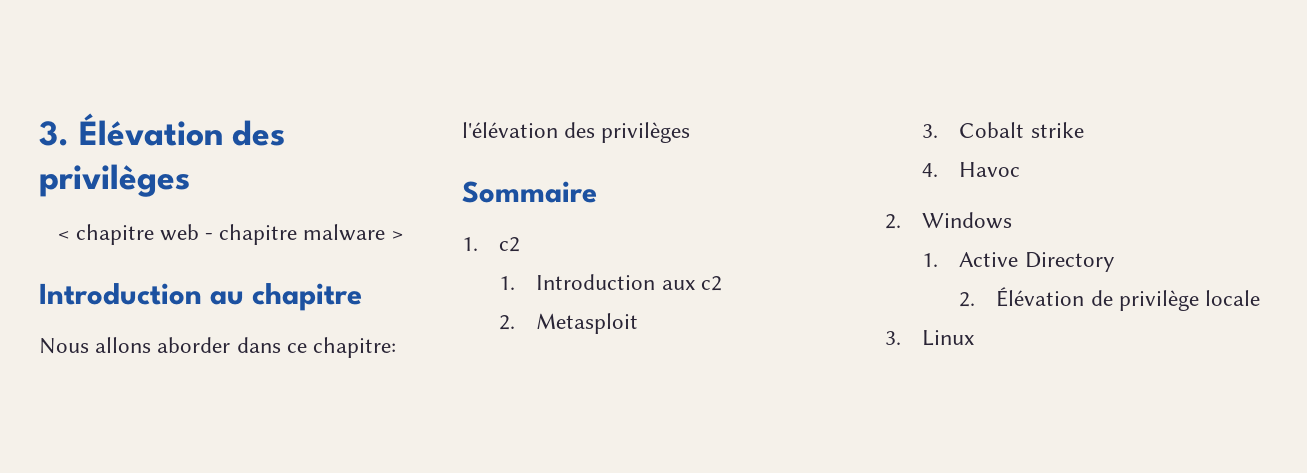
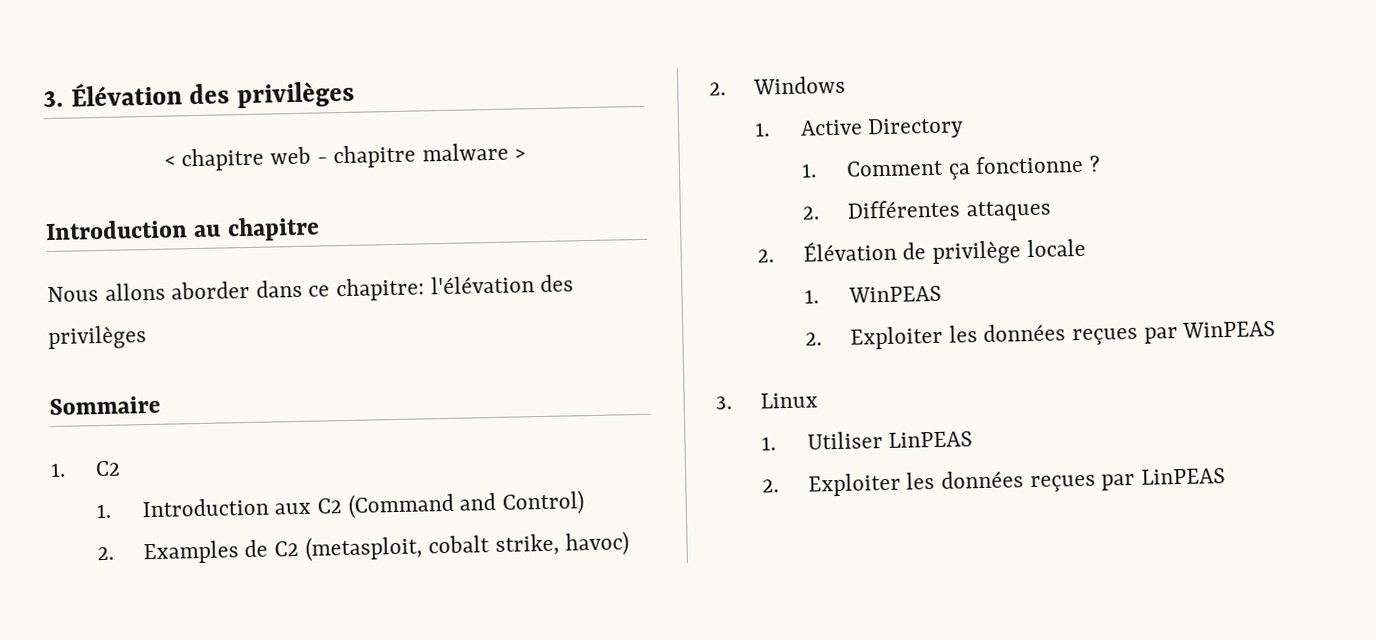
- 1. c2
+ 1. C2
- 1. Introduction aux c2
- 2. Metasploit
- 3. Cobalt strike
- 4. Havoc
+ 1. Introduction aux C2 (Command and Control)
+ 2. Examples de C2 (metasploit, cobalt strike, havoc)
+ 1. Comment ça fonctionne ?
+ 2. Différentes attaques
  2. Élévation de privilège locale
+ 1. WinPEAS
+ 2. Exploiter les données reçues par WinPEAS
  3. Linux
+ 1. Utiliser LinPEAS
+ 2. Exploiter les données reçues par LinPEAS

